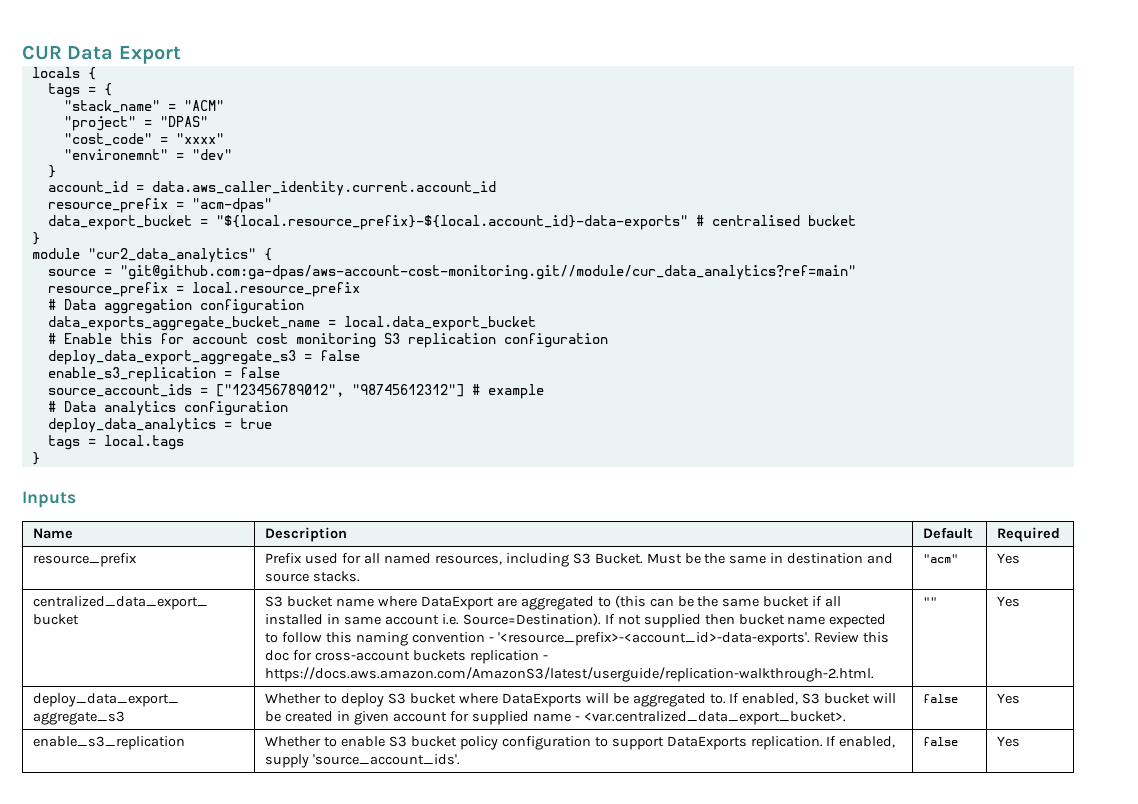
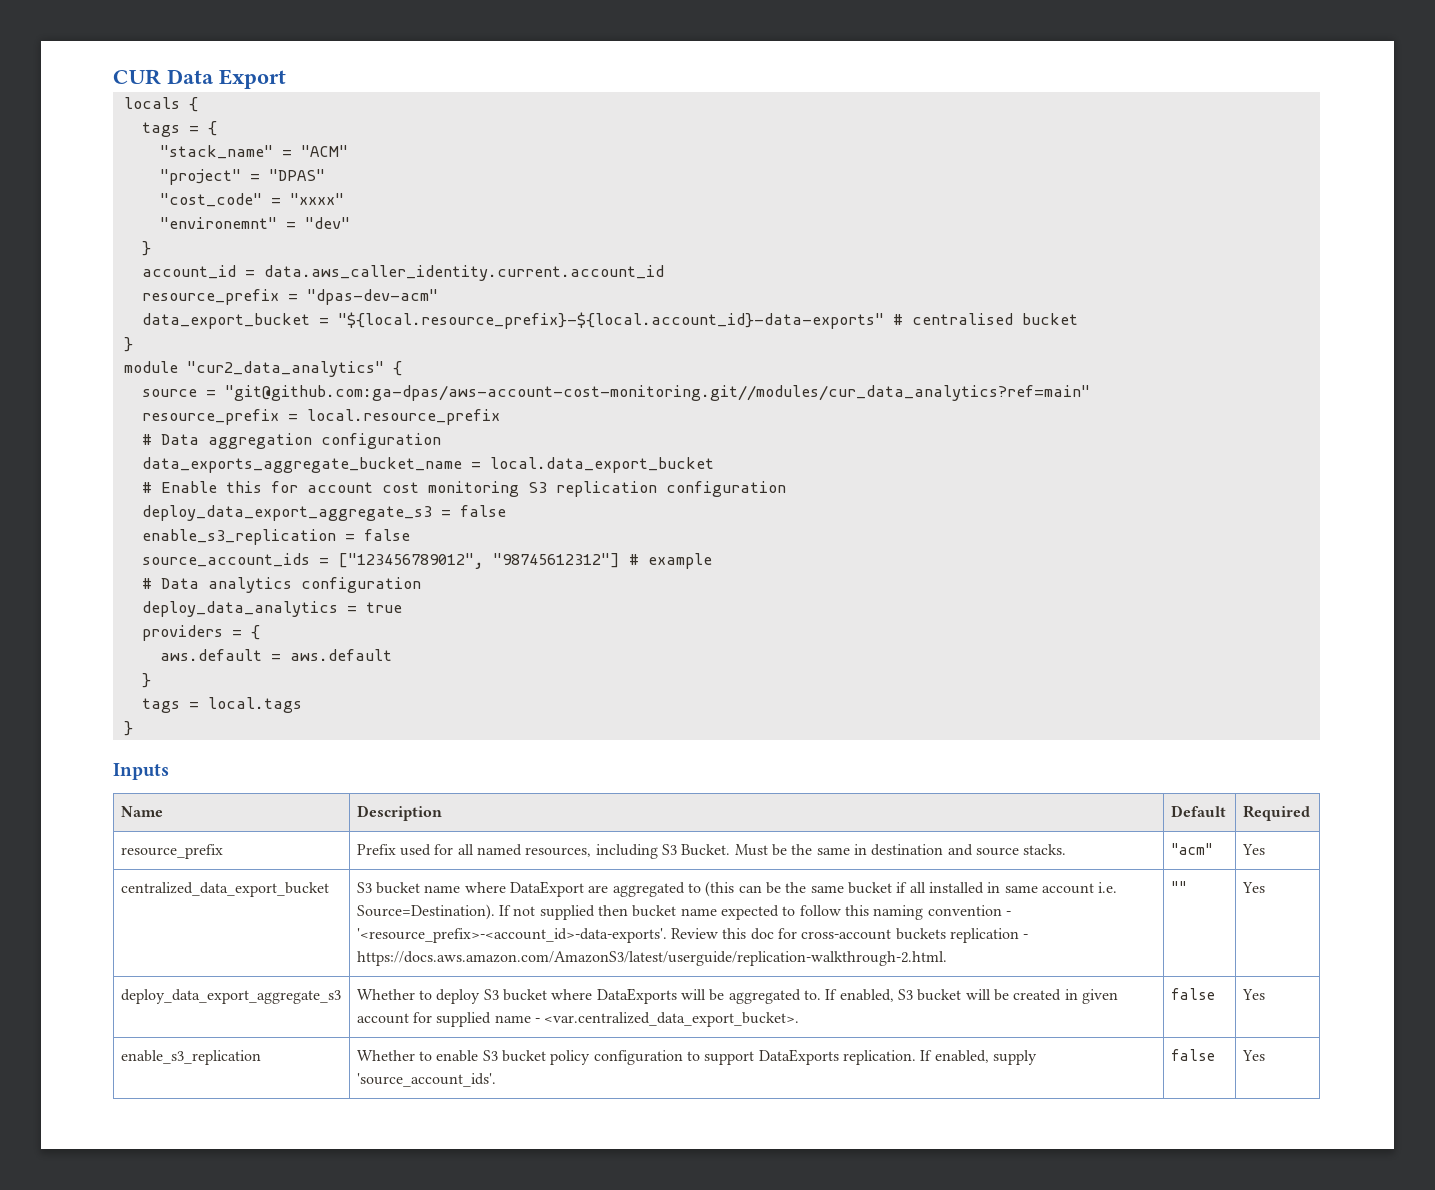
- resource_prefix = "acm-dpas"
+ resource_prefix = "dpas-dev-acm"
- source = "git@github.com:ga-dpas/aws-account-cost-monitoring.git//module/cur_data_analytics?ref=main"
+ source = "git@github.com:ga-dpas/aws-account-cost-monitoring.git//modules/cur_data_analytics?ref=main"
+ providers = {
+ aws.default = aws.default
+ }

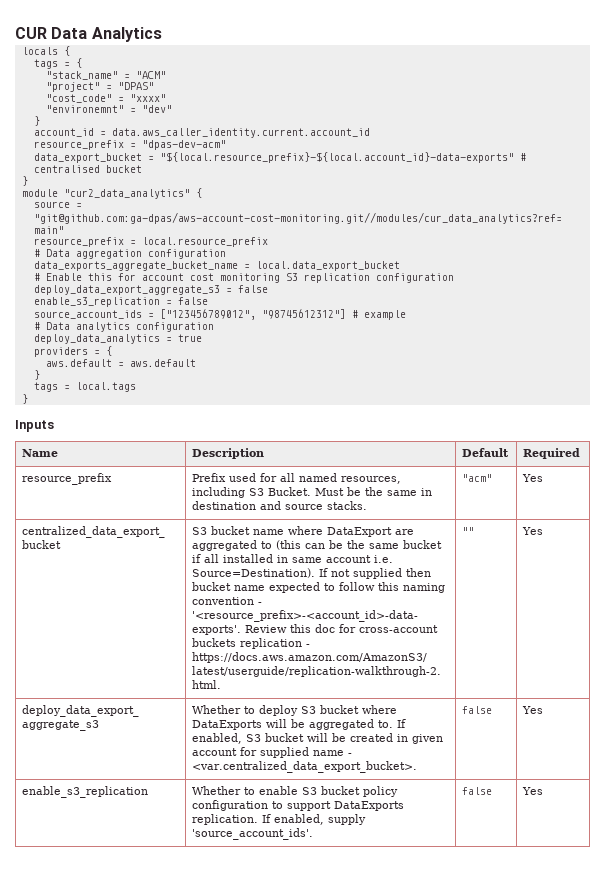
- CUR Data Export
+ CUR Data Analytics

